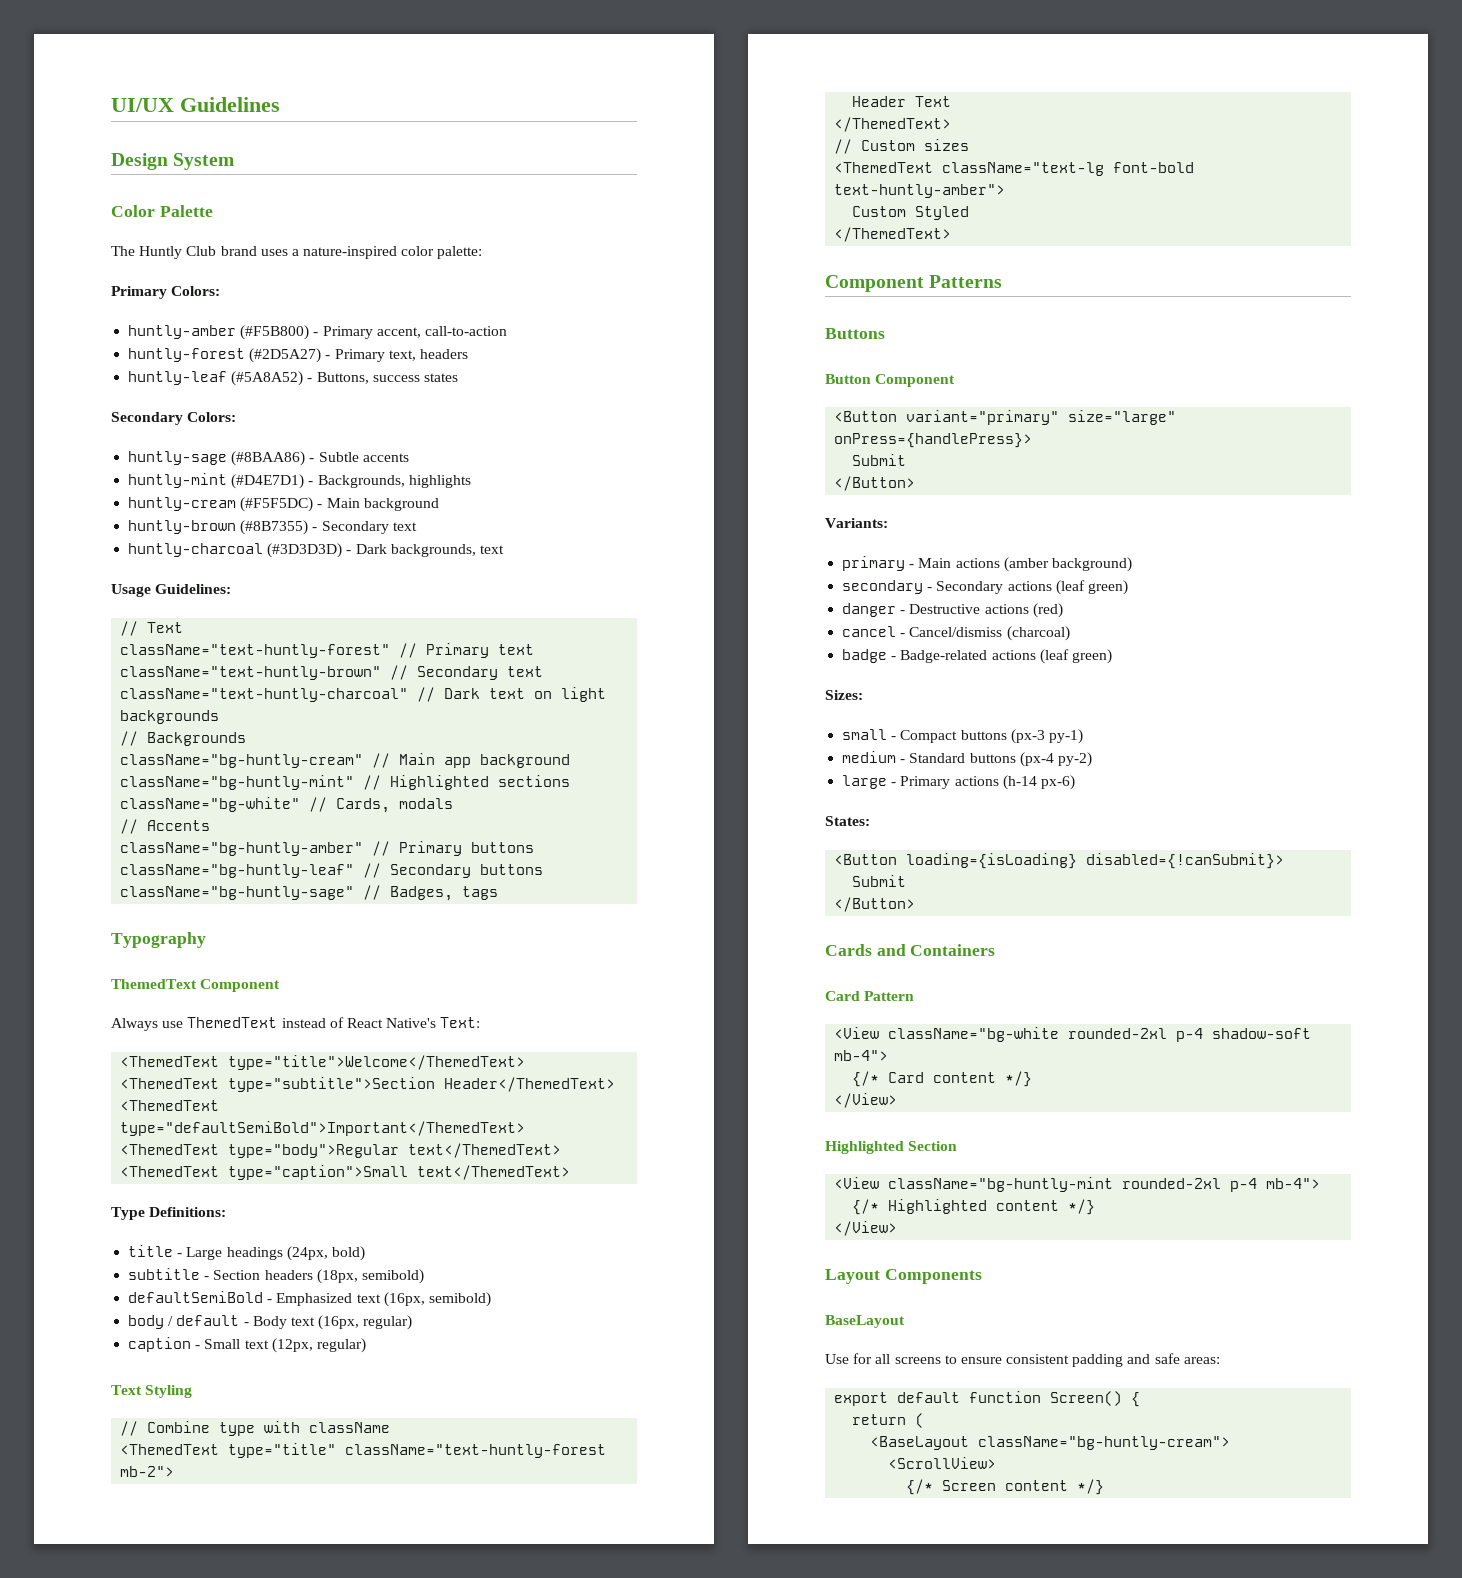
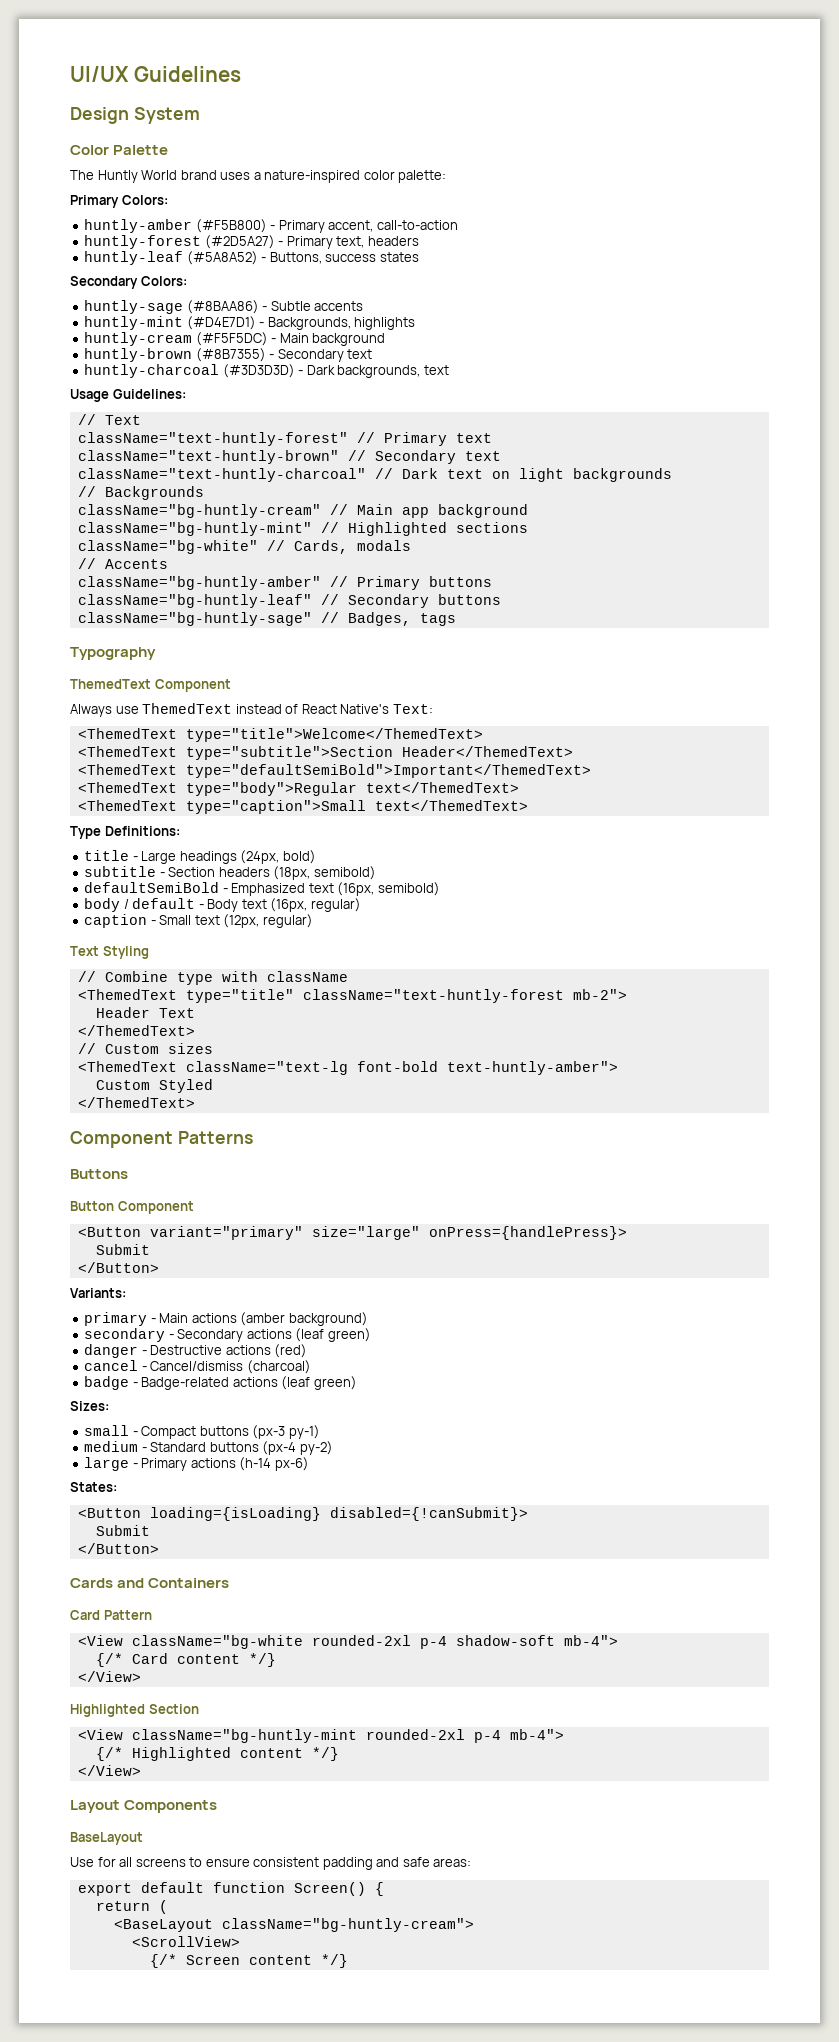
- The Huntly Club brand uses a nature-inspired color palette:
+ The Huntly World brand uses a nature-inspired color palette:

